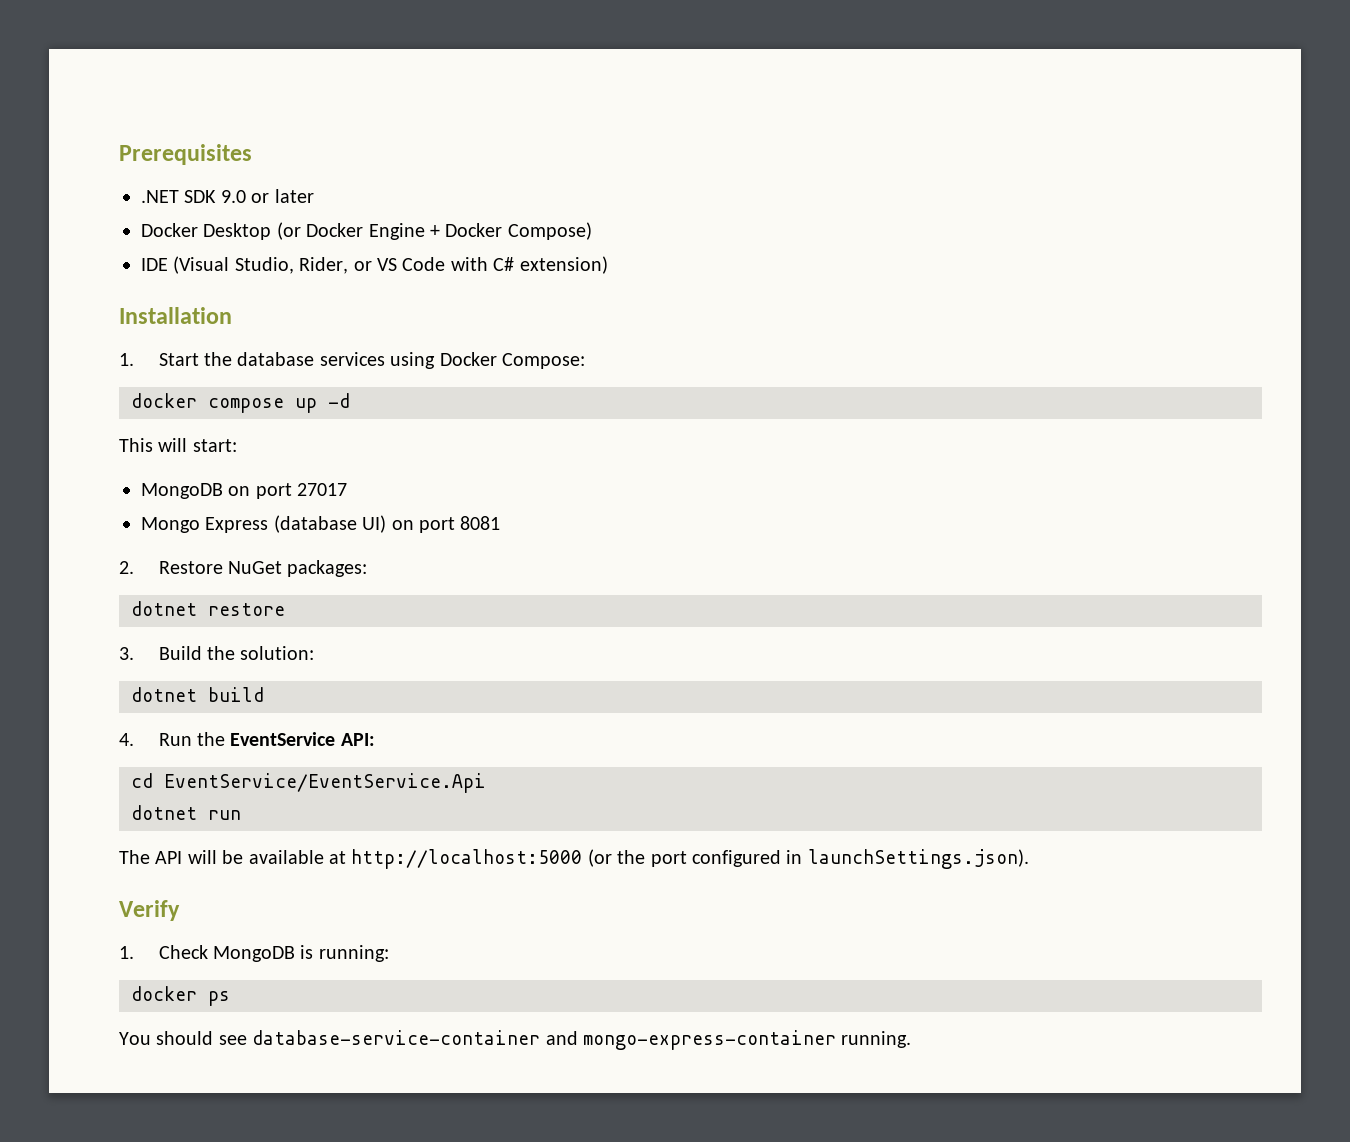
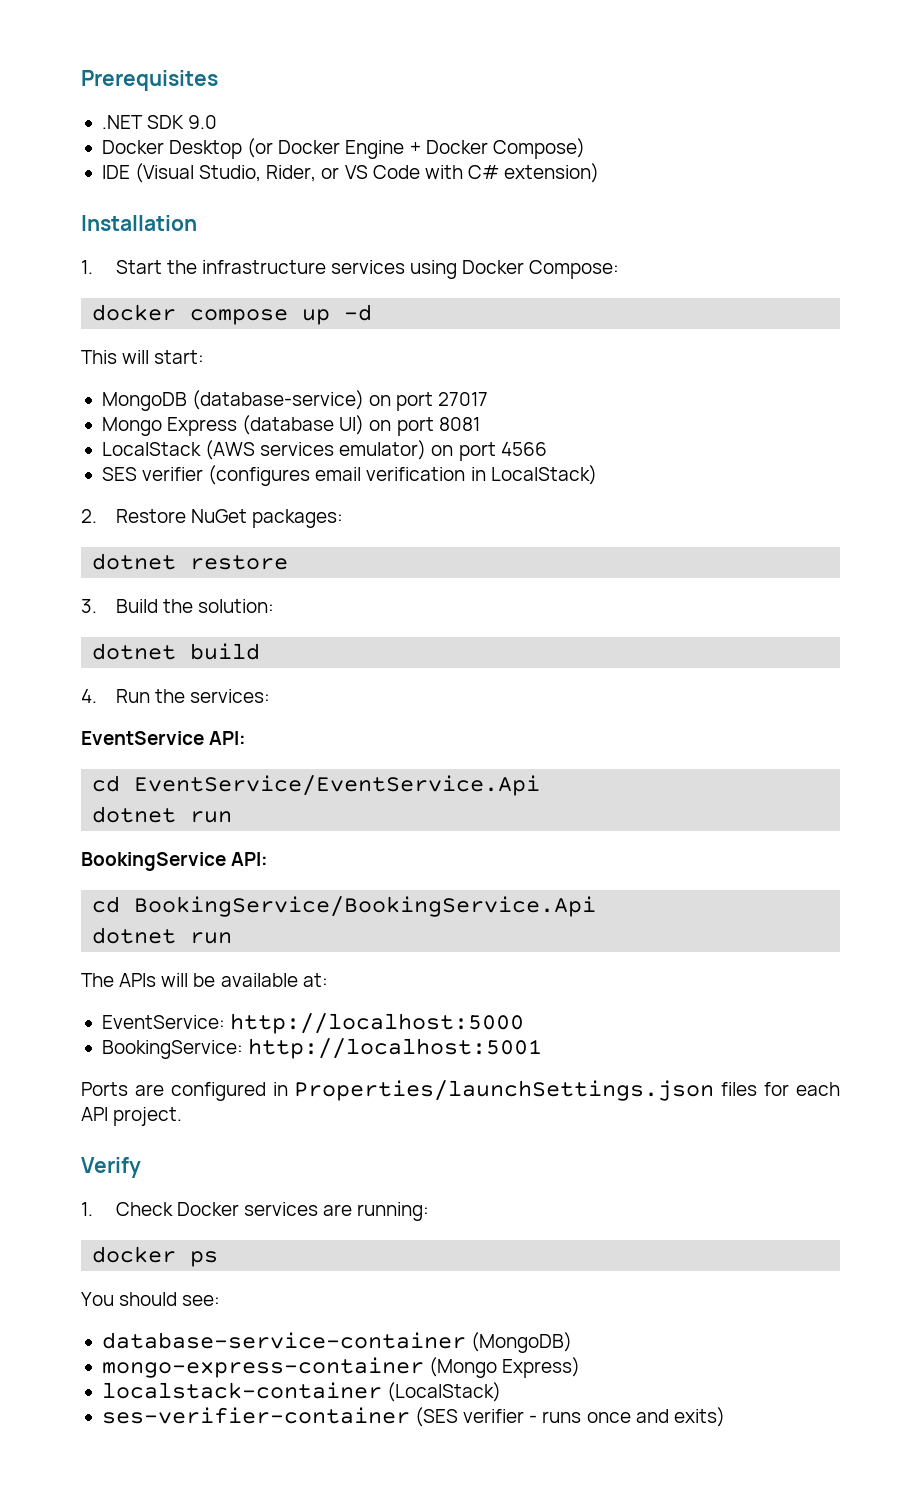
- .NET SDK 9.0 or later
+ .NET SDK 9.0
- 1. Start the database services using Docker Compose:
+ 1. Start the infrastructure services using Docker Compose:
- MongoDB on port 27017
+ MongoDB (database-service) on port 27017
+ LocalStack (AWS services emulator) on port 4566
+ SES verifier (configures email verification in LocalStack)
- 4. Run the EventService API:
+ 4. Run the services:
+ EventService API:
+ BookingService API:
+ cd BookingService/BookingService.Api
+ dotnet run
- The API will be available at http://localhost:5000 (or the port configured in launchSettings.json).
+ The APIs will be available at:
+ EventService: http://localhost:5000
+ BookingService: http://localhost:5001
+ Ports are configured in Properties/launchSettings.json files for each API project.
- 1. Check MongoDB is running:
+ 1. Check Docker services are running:
- You should see database-service-container and mongo-express-container running.
+ You should see:
+ database-service-container (MongoDB)
+ mongo-express-container (Mongo Express)
+ localstack-container (LocalStack)
+ ses-verifier-container (SES verifier - runs once and exits)

